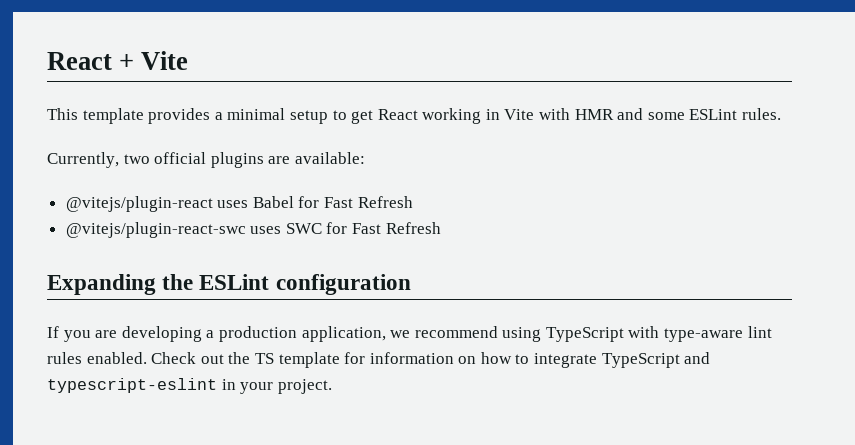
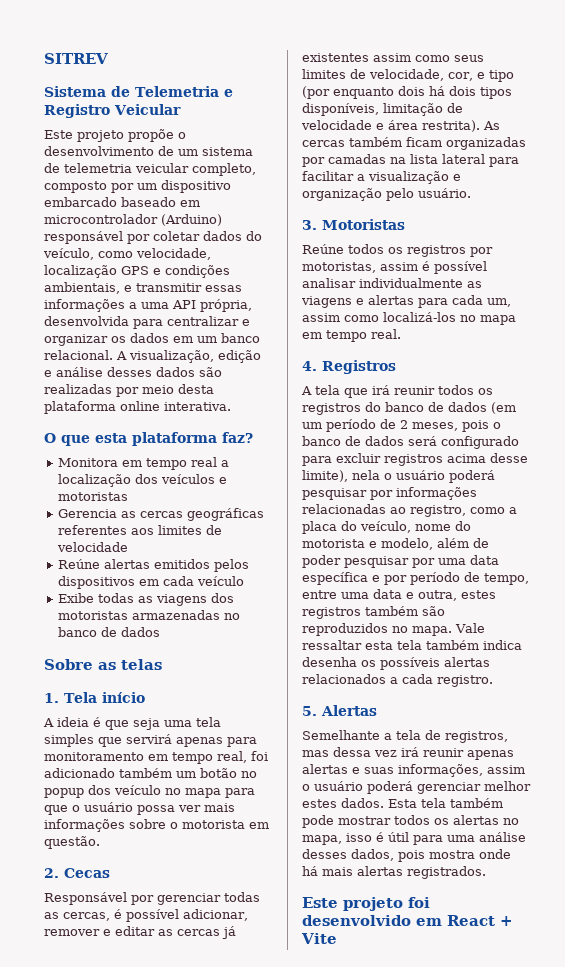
- React + Vite
- This template provides a minimal setup to get React working in Vite with HMR and some ESLint rules.
- Currently, two official plugins are available:
- @vitejs/plugin-react uses Babel for Fast Refresh
- @vitejs/plugin-react-swc uses SWC for Fast Refresh
- Expanding the ESLint configuration
- If you are developing a production application, we recommend using TypeScript with type-aware lint rules enabled. Check out the TS template for information on how to integrate TypeScript and typescript-eslint in your project.
+ SITREV
+ Sistema de Telemetria e Registro Veicular
+ Este projeto propõe o desenvolvimento de um sistema de telemetria veicular completo, composto por um dispositivo embarcado baseado em microcontrolador (Arduino) responsável por coletar dados do veículo, como velocidade, localização GPS e condições ambientais, e transmitir essas informações a uma API própria, desenvolvida para centralizar e organizar os dados em um banco relacional. A visualização, edição e análise desses dados são realizadas por meio desta plataforma online interativa.
+ O que esta plataforma faz?
+ Monitora em tempo real a localização dos veículos e motoristas
+ Gerencia as cercas geográficas referentes aos limites de velocidade
+ Reúne alertas emitidos pelos dispositivos em cada veículo
+ Exibe todas as viagens dos motoristas armazenadas no banco de dados
+ Sobre as telas
+ 1. Tela início
+ A ideia é que seja uma tela simples que servirá apenas para monitoramento em tempo real, foi adicionado também um botão no popup dos veículo no mapa para que o usuário possa ver mais informações sobre o motorista em questão.
+ 2. Cecas
+ Responsável por gerenciar todas as cercas, é possível adicionar, remover e editar as cercas já existentes assim como seus limites de velocidade, cor, e tipo (por enquanto dois há dois tipos disponíveis, limitação de velocidade e área restrita). As cercas também ficam organizadas por camadas na lista lateral para facilitar a visualização e organização pelo usuário.
+ 3. Motoristas
+ Reúne todos os registros por motoristas, assim é possível analisar individualmente as viagens e alertas para cada um, assim como localizá-los no mapa em tempo real.
+ 4. Registros
+ A tela que irá reunir todos os registros do banco de dados (em um período de 2 meses, pois o banco de dados será configurado para excluir registros acima desse limite), nela o usuário poderá pesquisar por informações relacionadas ao registro, como a placa do veículo, nome do motorista e modelo, além de poder pesquisar por uma data específica e por período de tempo, entre uma data e outra, estes registros também são reproduzidos no mapa. Vale ressaltar esta tela também indica desenha os possíveis alertas relacionados a cada registro.
+ 5. Alertas
+ Semelhante a tela de registros, mas dessa vez irá reunir apenas alertas e suas informações, assim o usuário poderá gerenciar melhor estes dados. Esta tela também pode mostrar todos os alertas no mapa, isso é útil para uma análise desses dados, pois mostra onde há mais alertas registrados.
+ Este projeto foi desenvolvido em React + Vite

